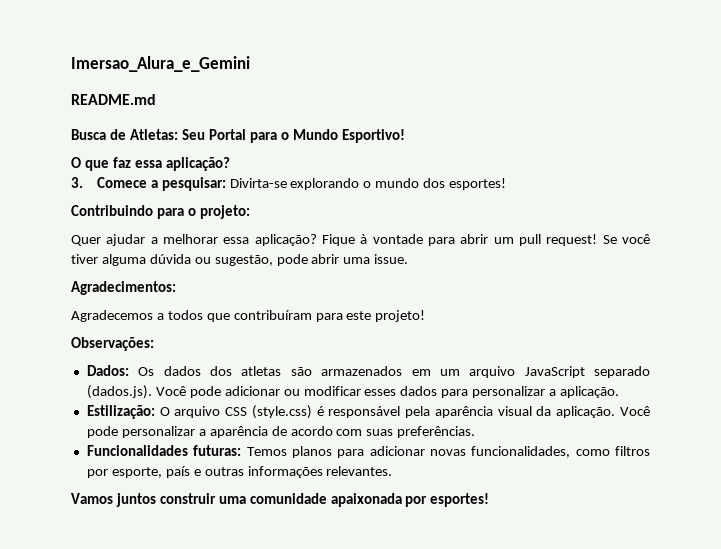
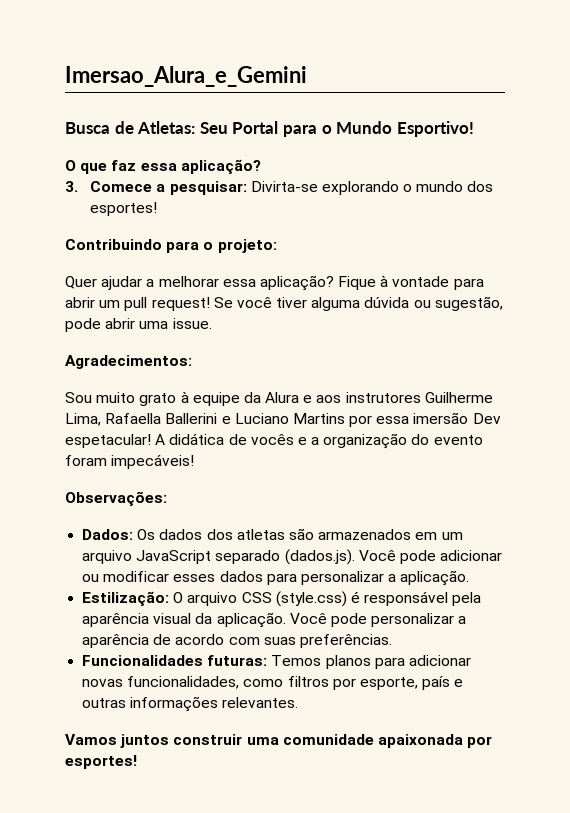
- README.md
- Agradecemos a todos que contribuíram para este projeto!
+ Sou muito grato à equipe da Alura e aos instrutores Guilherme Lima, Rafaella Ballerini e Luciano Martins por essa imersão Dev espetacular! A didática de vocês e a organização do evento foram impecáveis!

